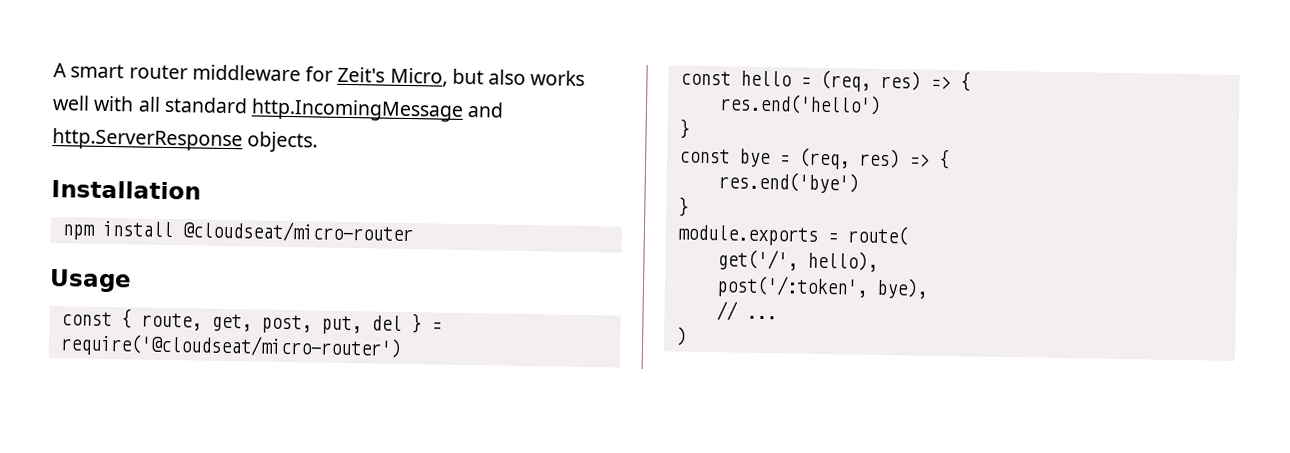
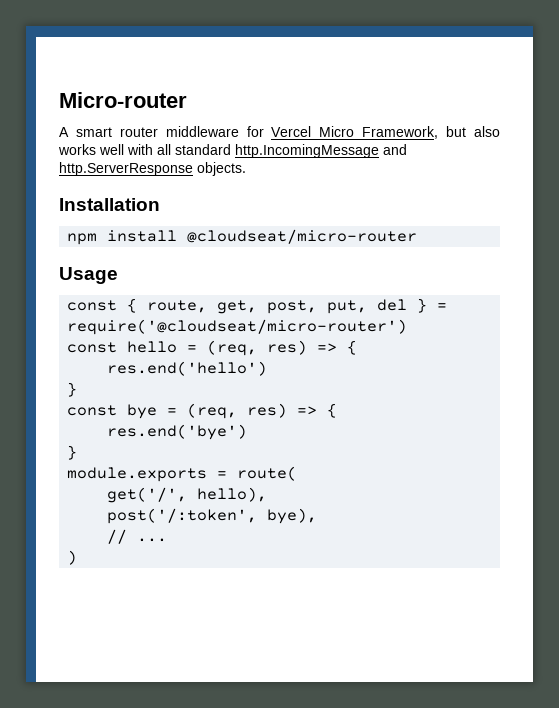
+ Micro-router
- A smart router middleware for Zeit's Micro, but also works well with all standard http.IncomingMessage and http.ServerResponse objects.
+ A smart router middleware for Vercel Micro Framework, but also works well with all standard http.IncomingMessage and http.ServerResponse objects.

